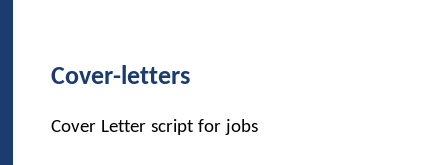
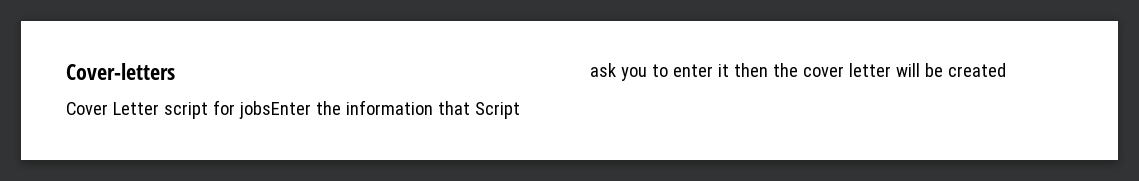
- Cover Letter script for jobs
+ Cover Letter script for jobsEnter the information that Script ask you to enter it then the cover letter will be created

